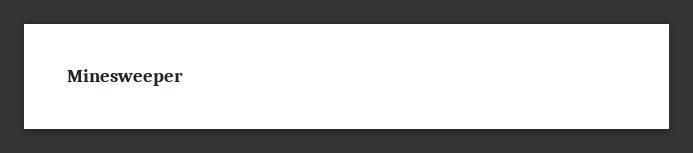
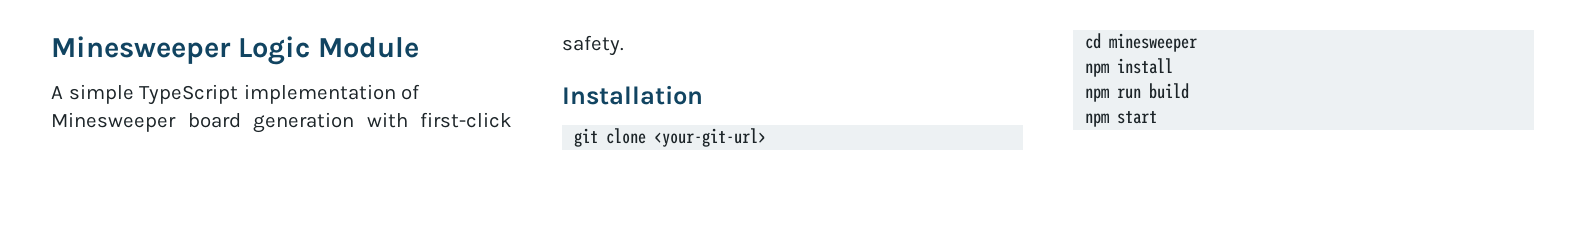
- Minesweeper
+ Minesweeper Logic Module
+ A simple TypeScript implementation of Minesweeper board generation with first-click safety.
+ Installation
+ git clone <your-git-url>
+ cd minesweeper
+ npm install
+ npm run build
+ npm start

